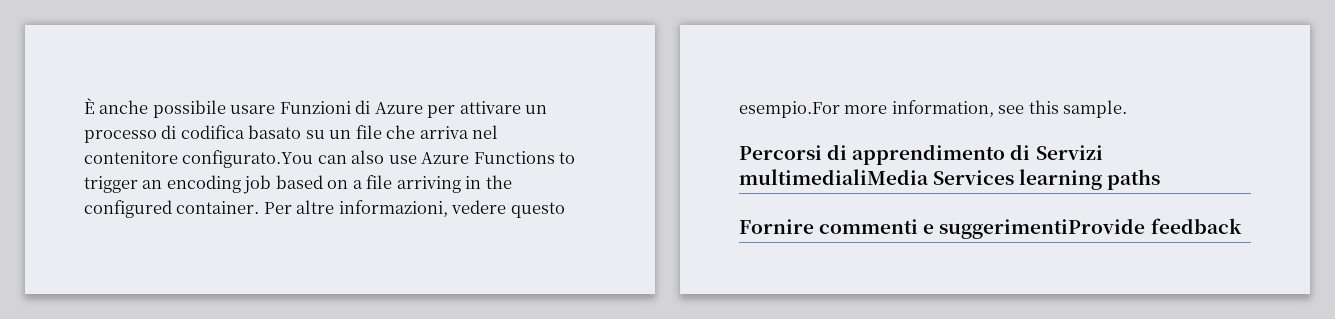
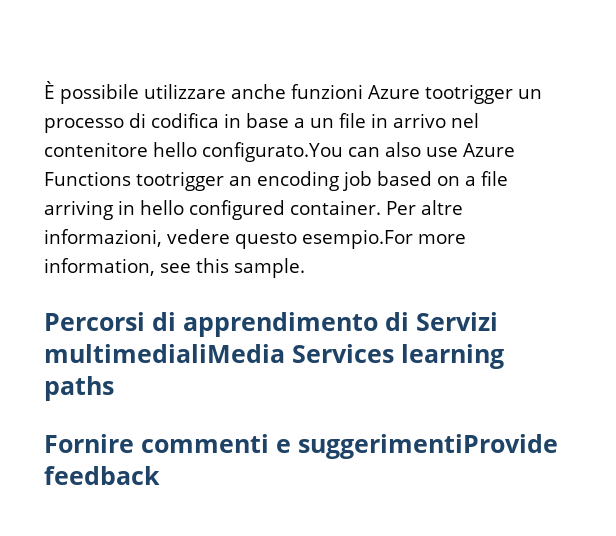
- È anche possibile usare Funzioni di Azure per attivare un processo di codifica basato su un file che arriva nel contenitore configurato.You can also use Azure Functions to trigger an encoding job based on a file arriving in the configured container.
+ È possibile utilizzare anche funzioni Azure tootrigger un processo di codifica in base a un file in arrivo nel contenitore hello configurato.You can also use Azure Functions tootrigger an encoding job based on a file arriving in hello configured container.

